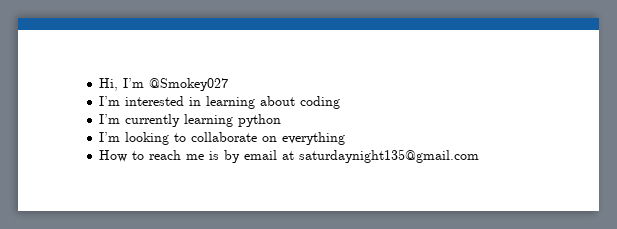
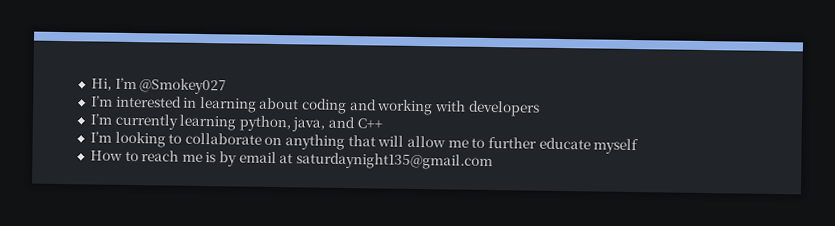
- I’m interested in learning about coding
+ I’m interested in learning about coding and working with developers
- I’m currently learning python
+ I’m currently learning python, java, and C++
- I’m looking to collaborate on everything
+ I’m looking to collaborate on anything that will allow me to further educate myself

